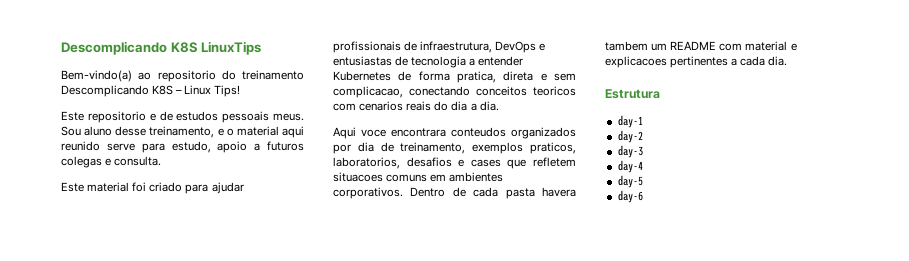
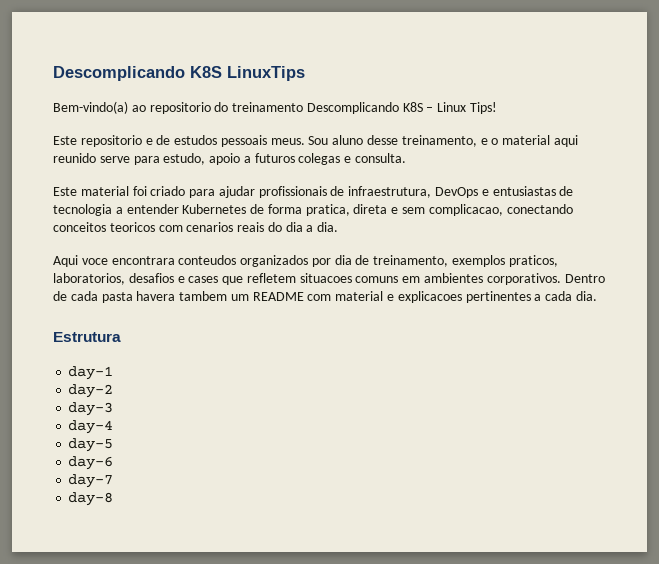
+ day-7
+ day-8

